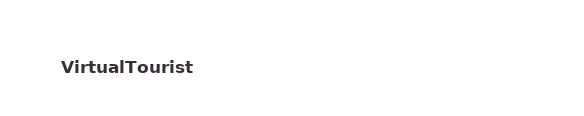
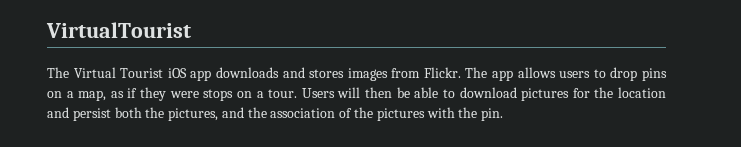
+ The Virtual Tourist iOS app downloads and stores images from Flickr. The app allows users to drop pins on a map, as if they were stops on a tour. Users will then be able to download pictures for the location and persist both the pictures, and the association of the pictures with the pin.

